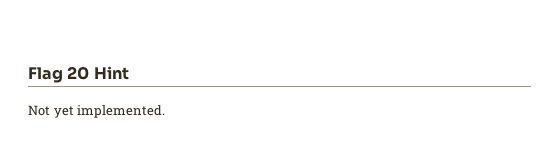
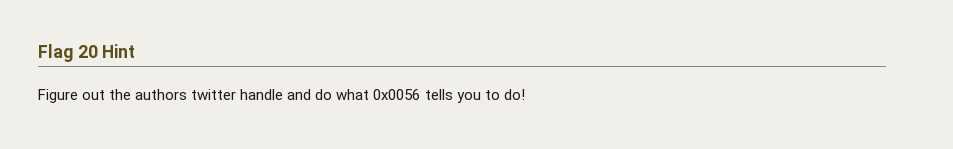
- Not yet implemented.
+ Figure out the authors twitter handle and do what 0x0056 tells you to do!

